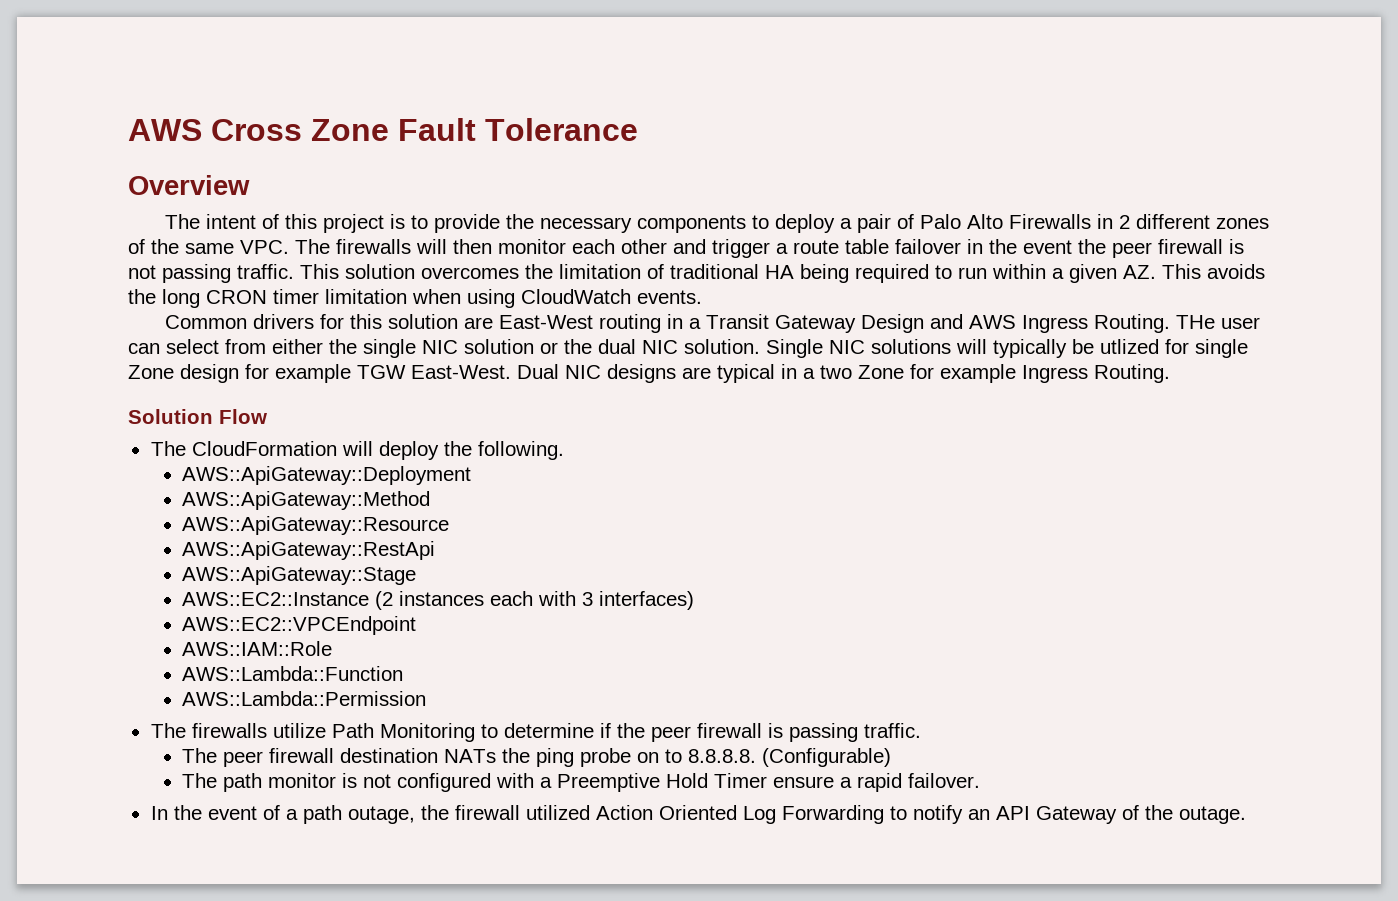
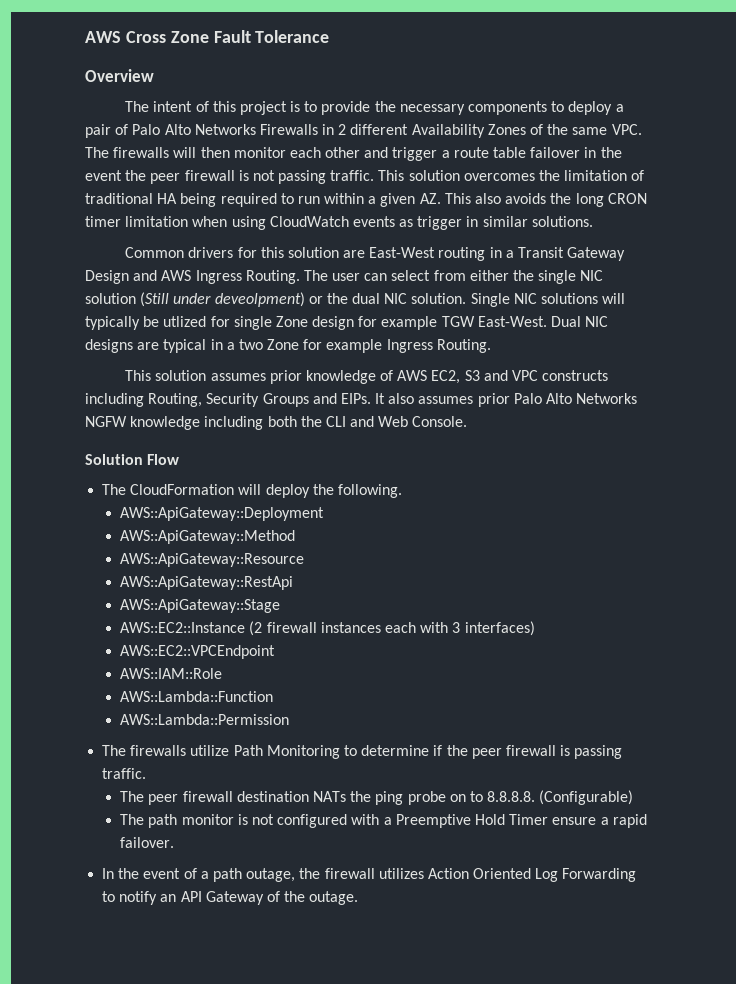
- The intent of this project is to provide the necessary components to deploy a pair of Palo Alto Firewalls in 2 different zones of the same VPC. The firewalls will then monitor each other and trigger a route table failover in the event the peer firewall is not passing traffic.
+ The intent of this project is to provide the necessary components to deploy a pair of Palo Alto Networks Firewalls in 2 different Availability Zones of the same VPC. The firewalls will then monitor each other and trigger a route table failover in the event the peer firewall is not passing traffic.
- This solution overcomes the limitation of traditional HA being required to run within a given AZ. This avoids the long CRON timer limitation when using CloudWatch events.
+ This solution overcomes the limitation of traditional HA being required to run within a given AZ. This also avoids the long CRON timer limitation when using CloudWatch events as trigger in similar solutions.
- THe user can select from either the single NIC solution or the dual NIC solution.
+ The user can select from either the single NIC solution (Still under deveolpment) or the dual NIC solution.
+ This solution assumes prior knowledge of AWS EC2, S3 and VPC constructs including Routing, Security Groups and EIPs. It also assumes prior Palo Alto Networks NGFW knowledge including both the CLI and Web Console.
- AWS::EC2::Instance (2 instances each with 3 interfaces)
+ AWS::EC2::Instance (2 firewall instances each with 3 interfaces)
- In the event of a path outage, the firewall utilized Action Oriented Log Forwarding to notify an API Gateway of the outage.
+ In the event of a path outage, the firewall utilizes Action Oriented Log Forwarding to notify an API Gateway of the outage.

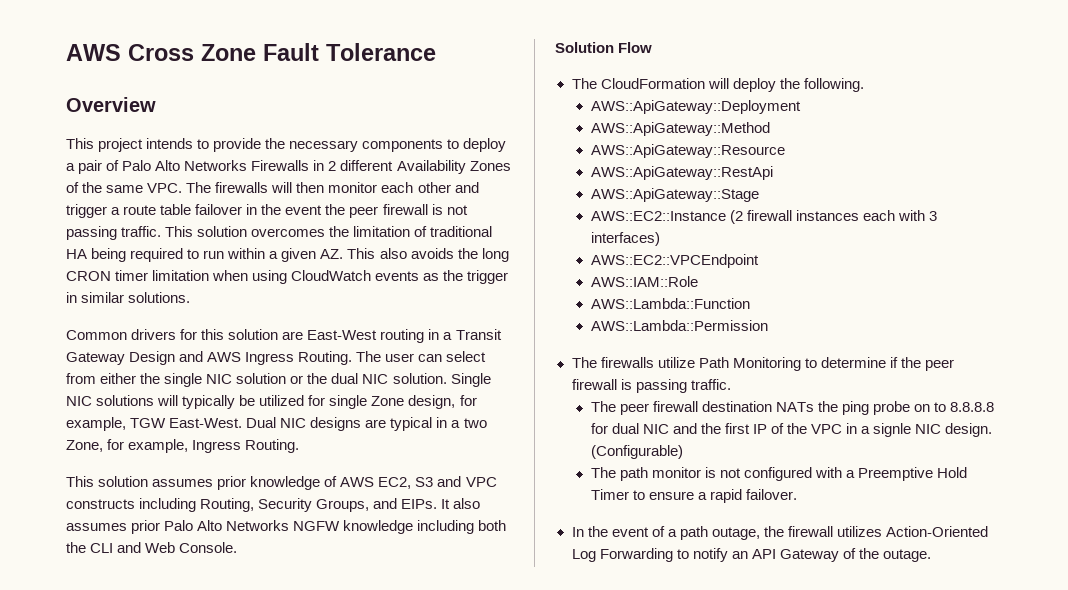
- The intent of this project is to provide the necessary components to deploy a pair of Palo Alto Networks Firewalls in 2 different Availability Zones of the same VPC. The firewalls will then monitor each other and trigger a route table failover in the event the peer firewall is not passing traffic.
+ This project intends to provide the necessary components to deploy a pair of Palo Alto Networks Firewalls in 2 different Availability Zones of the same VPC. The firewalls will then monitor each other and trigger a route table failover in the event the peer firewall is not passing traffic.
- This solution overcomes the limitation of traditional HA being required to run within a given AZ. This also avoids the long CRON timer limitation when using CloudWatch events as trigger in similar solutions.
+ This solution overcomes the limitation of traditional HA being required to run within a given AZ. This also avoids the long CRON timer limitation when using CloudWatch events as the trigger in similar solutions.
- The user can select from either the single NIC solution (Still under deveolpment) or the dual NIC solution.
+ The user can select from either the single NIC solution or the dual NIC solution.
- Single NIC solutions will typically be utlized for single Zone design for example TGW East-West.
+ Single NIC solutions will typically be utilized for single Zone design, for example, TGW East-West.
- Dual NIC designs are typical in a two Zone for example Ingress Routing.
+ Dual NIC designs are typical in a two Zone, for example, Ingress Routing.
- This solution assumes prior knowledge of AWS EC2, S3 and VPC constructs including Routing, Security Groups and EIPs.
+ This solution assumes prior knowledge of AWS EC2, S3 and VPC constructs including Routing, Security Groups, and EIPs.
- The peer firewall destination NATs the ping probe on to 8.8.8.8. (Configurable)
+ The peer firewall destination NATs the ping probe on to 8.8.8.8 for dual NIC and the first IP of the VPC in a signle NIC design. (Configurable)
- The path monitor is not configured with a Preemptive Hold Timer ensure a rapid failover.
+ The path monitor is not configured with a Preemptive Hold Timer to ensure a rapid failover.
- In the event of a path outage, the firewall utilizes Action Oriented Log Forwarding to notify an API Gateway of the outage.
+ In the event of a path outage, the firewall utilizes Action-Oriented Log Forwarding to notify an API Gateway of the outage.

